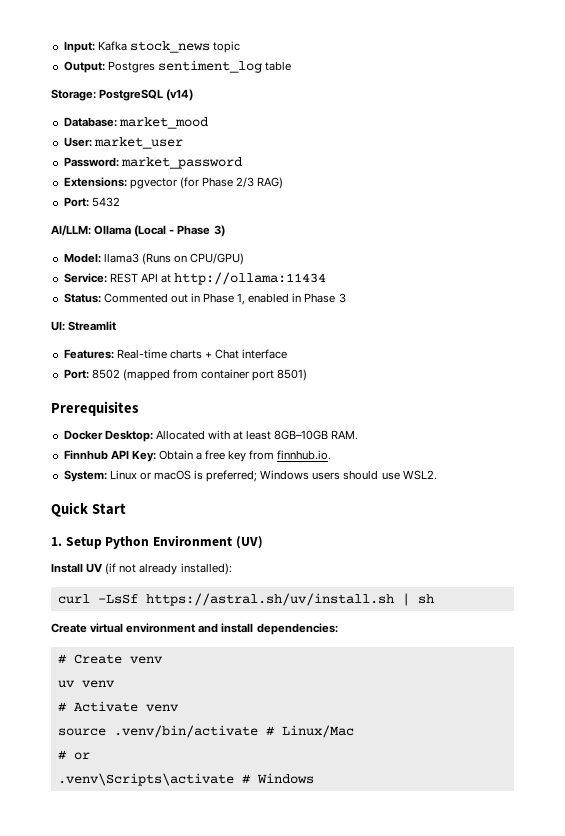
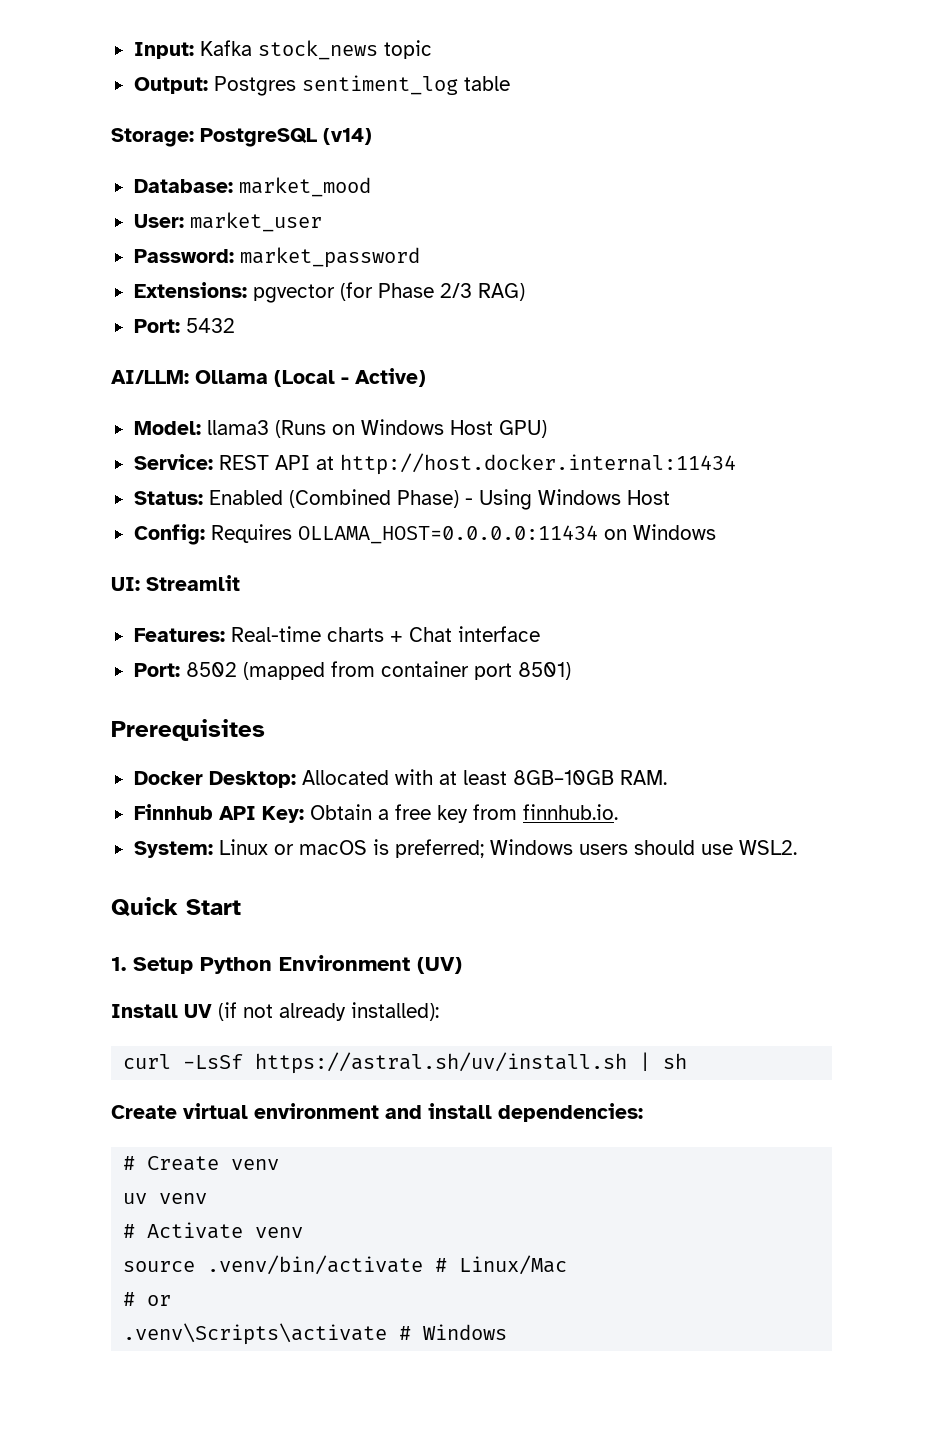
- AI/LLM: Ollama (Local - Phase 3)
+ AI/LLM: Ollama (Local - Active)
- Model: llama3 (Runs on CPU/GPU)
+ Model: llama3 (Runs on Windows Host GPU)
- Service: REST API at http://ollama:11434
+ Service: REST API at http://host.docker.internal:11434
- Status: Commented out in Phase 1, enabled in Phase 3
+ Status: Enabled (Combined Phase) - Using Windows Host
+ Config: Requires OLLAMA_HOST=0.0.0.0:11434 on Windows

